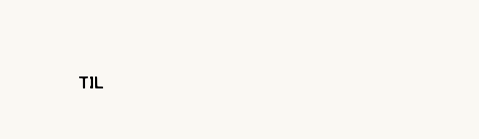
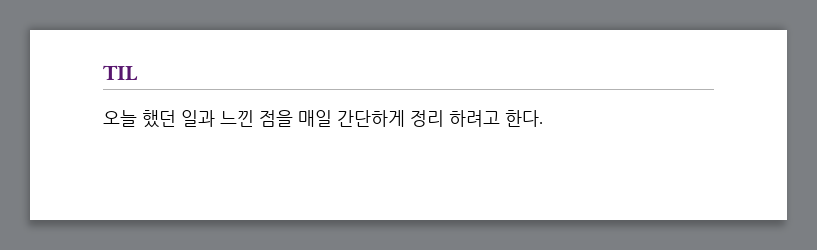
+ 오늘 했던 일과 느낀 점을 매일 간단하게 정리 하려고 한다.

